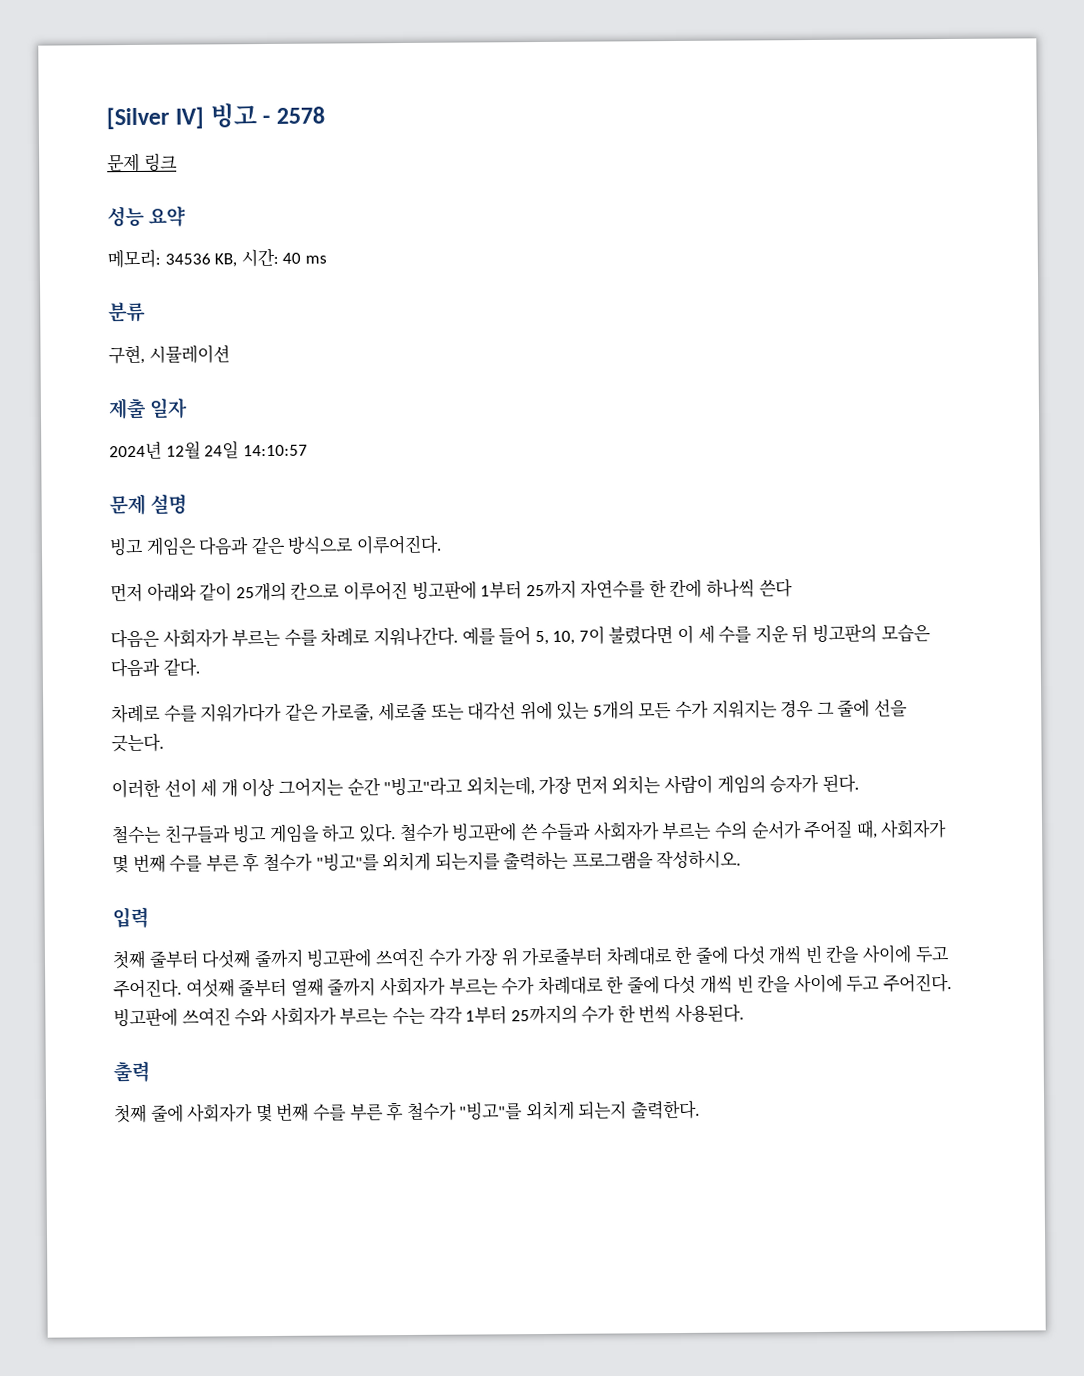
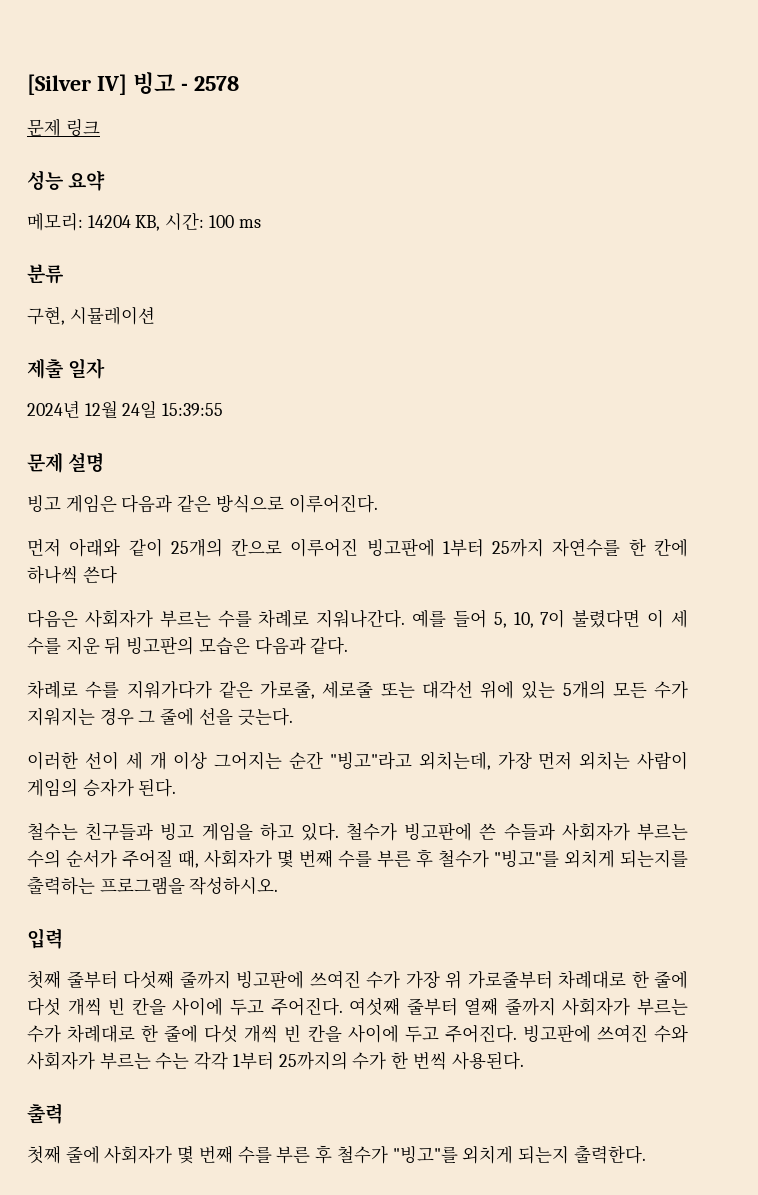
- 메모리: 34536 KB, 시간: 40 ms
+ 메모리: 14204 KB, 시간: 100 ms
- 2024년 12월 24일 14:10:57
+ 2024년 12월 24일 15:39:55

